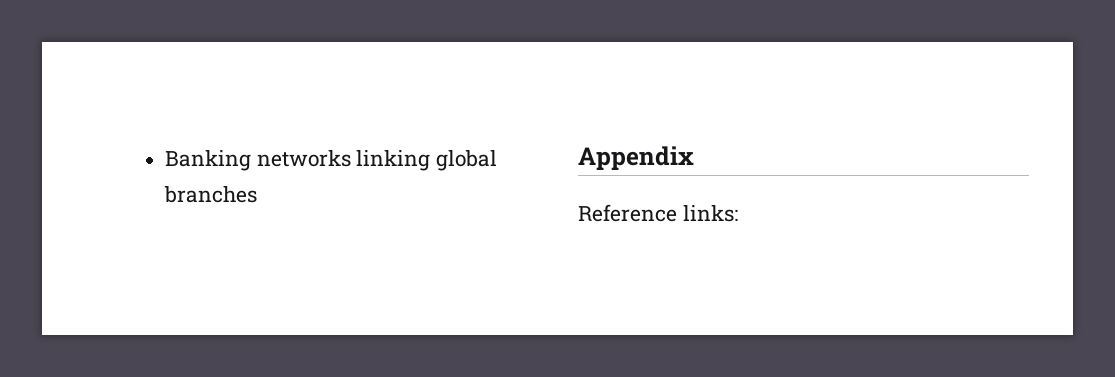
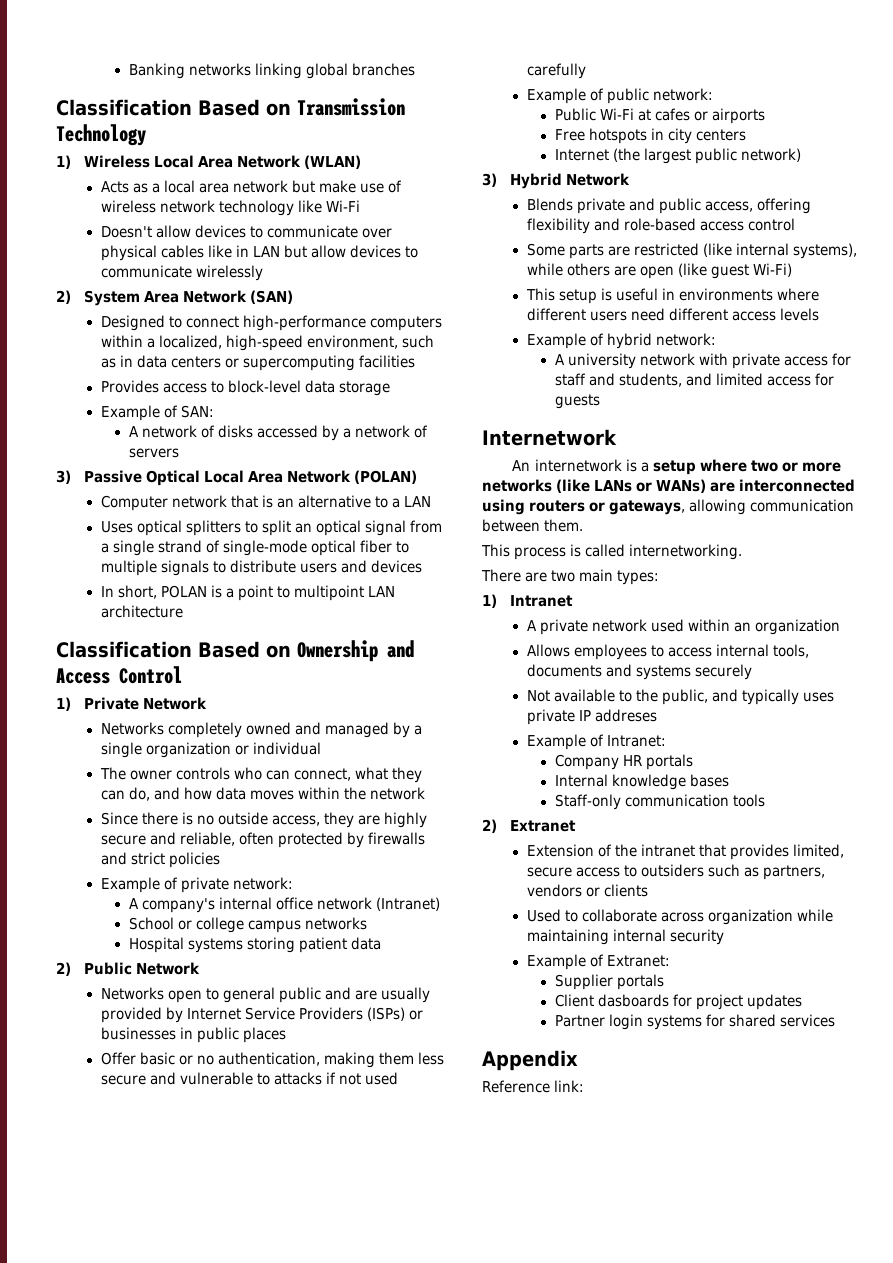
+ Classification Based on Transmission Technology
+ 1) Wireless Local Area Network (WLAN)
+ Acts as a local area network but make use of wireless network technology like Wi-Fi
+ Doesn't allow devices to communicate over physical cables like in LAN but allow devices to communicate wirelessly
+ 2) System Area Network (SAN)
+ Designed to connect high-performance computers within a localized, high-speed environment, such as in data centers or supercomputing facilities
+ Provides access to block-level data storage
+ Example of SAN:
+ A network of disks accessed by a network of servers
+ 3) Passive Optical Local Area Network (POLAN)
+ Computer network that is an alternative to a LAN
+ Uses optical splitters to split an optical signal from a single strand of single-mode optical fiber to multiple signals to distribute users and devices
+ In short, POLAN is a point to multipoint LAN architecture
+ Classification Based on Ownership and Access Control
+ 1) Private Network
+ Networks completely owned and managed by a single organization or individual
+ The owner controls who can connect, what they can do, and how data moves within the network
+ Since there is no outside access, they are highly secure and reliable, often protected by firewalls and strict policies
+ Example of private network:
+ A company's internal office network (Intranet)
+ School or college campus networks
+ Hospital systems storing patient data
+ 2) Public Network
+ Networks open to general public and are usually provided by Internet Service Providers (ISPs) or businesses in public places
+ Offer basic or no authentication, making them less secure and vulnerable to attacks if not used carefully
+ Example of public network:
+ Public Wi-Fi at cafes or airports
+ Free hotspots in city centers
+ Internet (the largest public network)
+ 3) Hybrid Network
+ Blends private and public access, offering flexibility and role-based access control
+ Some parts are restricted (like internal systems), while others are open (like guest Wi-Fi)
+ This setup is useful in environments where different users need different access levels
+ Example of hybrid network:
+ A university network with private access for staff and students, and limited access for guests
+ Internetwork
+ An internetwork is a setup where two or more networks (like LANs or WANs) are interconnected using routers or gateways, allowing communication between them.
+ This process is called internetworking.
+ There are two main types:
+ 1) Intranet
+ A private network used within an organization
+ Allows employees to access internal tools, documents and systems securely
+ Not available to the public, and typically uses private IP addreses
+ Example of Intranet:
+ Company HR portals
+ Internal knowledge bases
+ Staff-only communication tools
+ 2) Extranet
+ Extension of the intranet that provides limited, secure access to outsiders such as partners, vendors or clients
+ Used to collaborate across organization while maintaining internal security
+ Example of Extranet:
+ Supplier portals
+ Client dasboards for project updates
+ Partner login systems for shared services
- Reference links:
+ Reference link:

